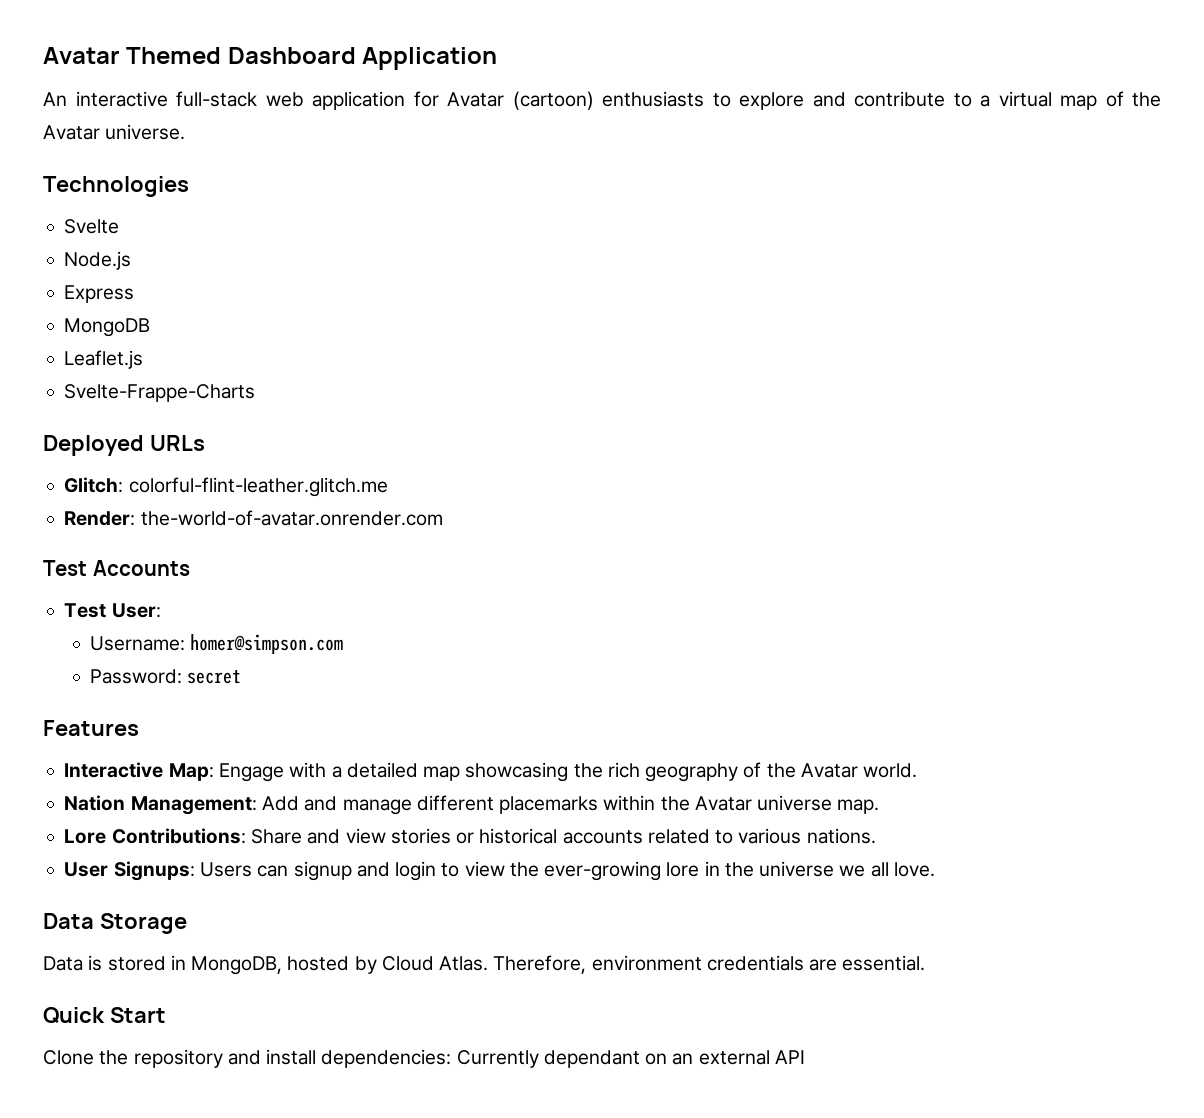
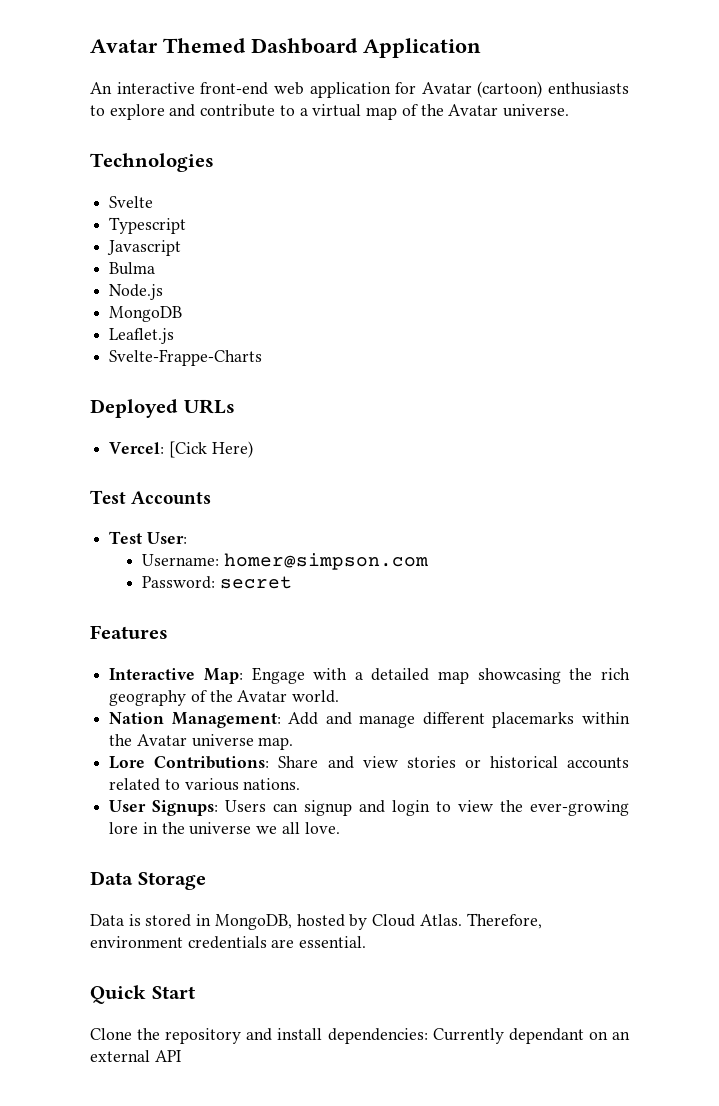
- An interactive full-stack web application for Avatar (cartoon) enthusiasts to explore and contribute to a virtual map of the Avatar universe.
+ An interactive front-end web application for Avatar (cartoon) enthusiasts to explore and contribute to a virtual map of the Avatar universe.
+ Typescript
+ Javascript
+ Bulma
- Express
- Glitch: colorful-flint-leather.glitch.me
- Render: the-world-of-avatar.onrender.com
+ Vercel: [Cick Here)

